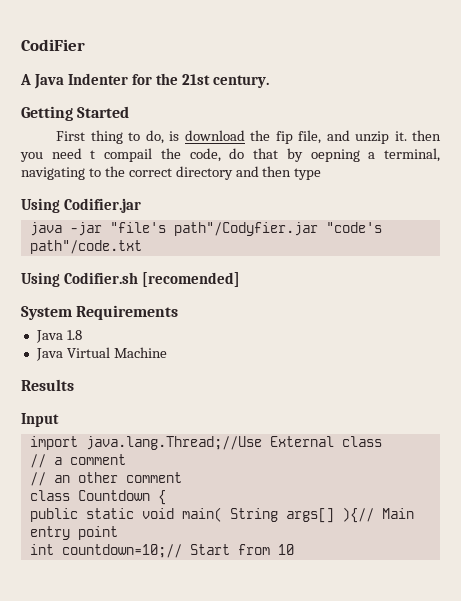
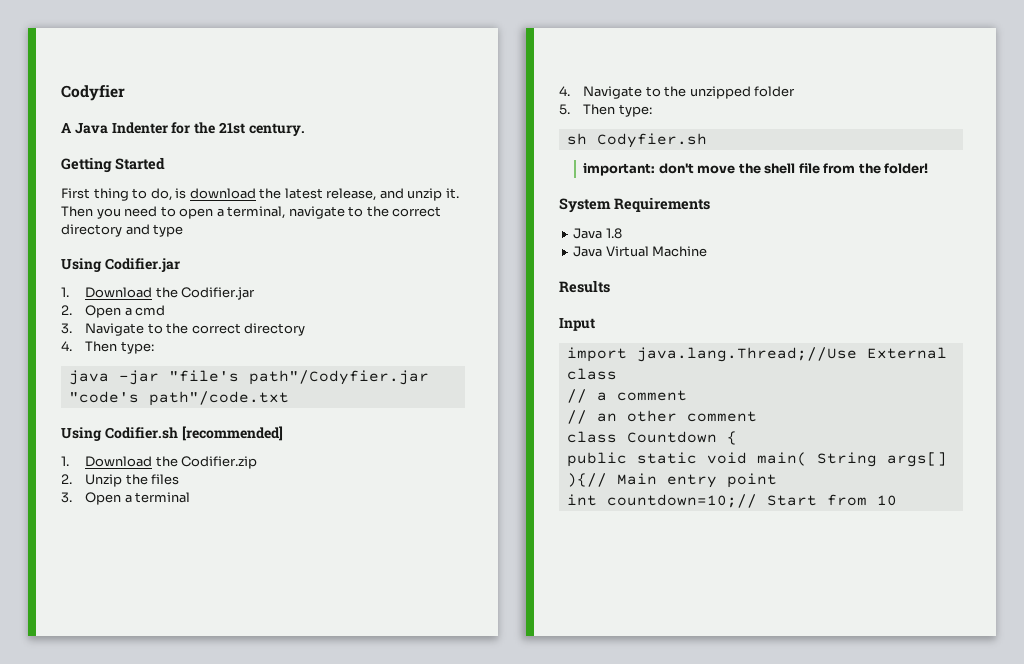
- CodiFier
+ Codyfier
- First thing to do, is download the fip file, and unzip it. then you need t compail the code, do that by oepning a terminal, navigating to the correct directory and then type
+ First thing to do, is download the latest release, and unzip it. Then you need to open a terminal, navigate to the correct directory and type
+ 1. Download the Codifier.jar
+ 2. Open a cmd
+ 3. Navigate to the correct directory
+ 4. Then type:
- Using Codifier.sh [recomended]
+ Using Codifier.sh [recommended]
+ 1. Download the Codifier.zip
+ 2. Unzip the files
+ 3. Open a terminal
+ 4. Navigate to the unzipped folder
+ 5. Then type:
+ sh Codyfier.sh
+ important: don't move the shell file from the folder!

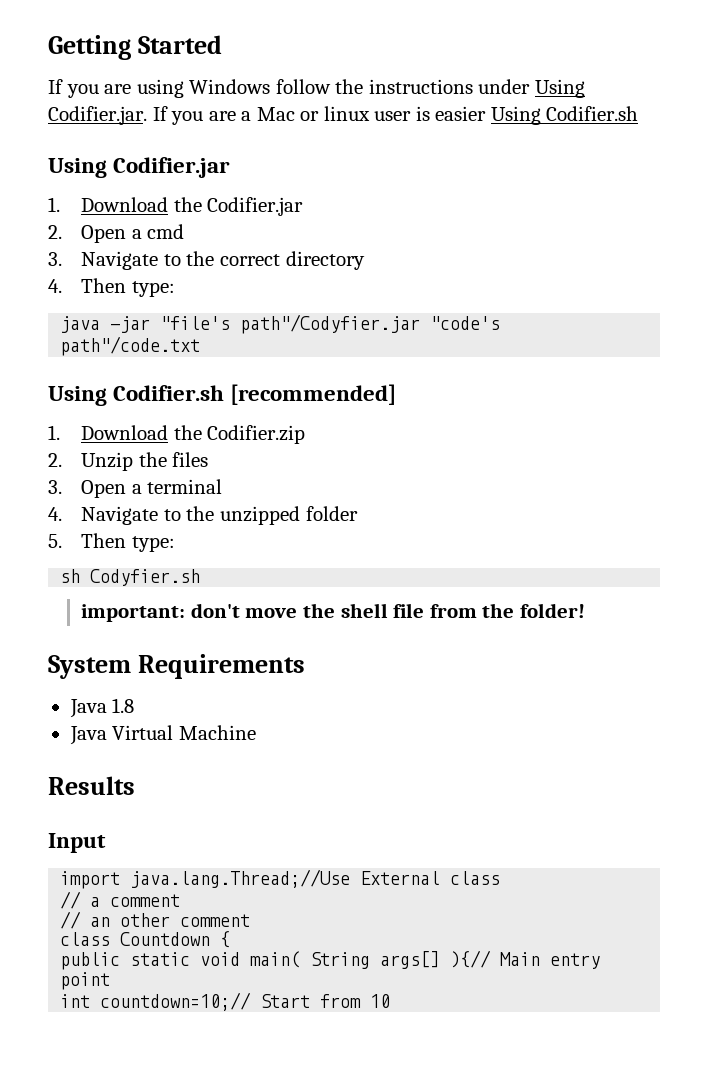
- Codyfier
- A Java Indenter for the 21st century.
  Getting Started
- First thing to do, is download the latest release, and unzip it. Then you need to open a terminal, navigate to the correct directory and type
+ If you are using Windows follow the instructions under Using Codifier.jar. If you are a Mac or linux user is easier Using Codifier.sh

